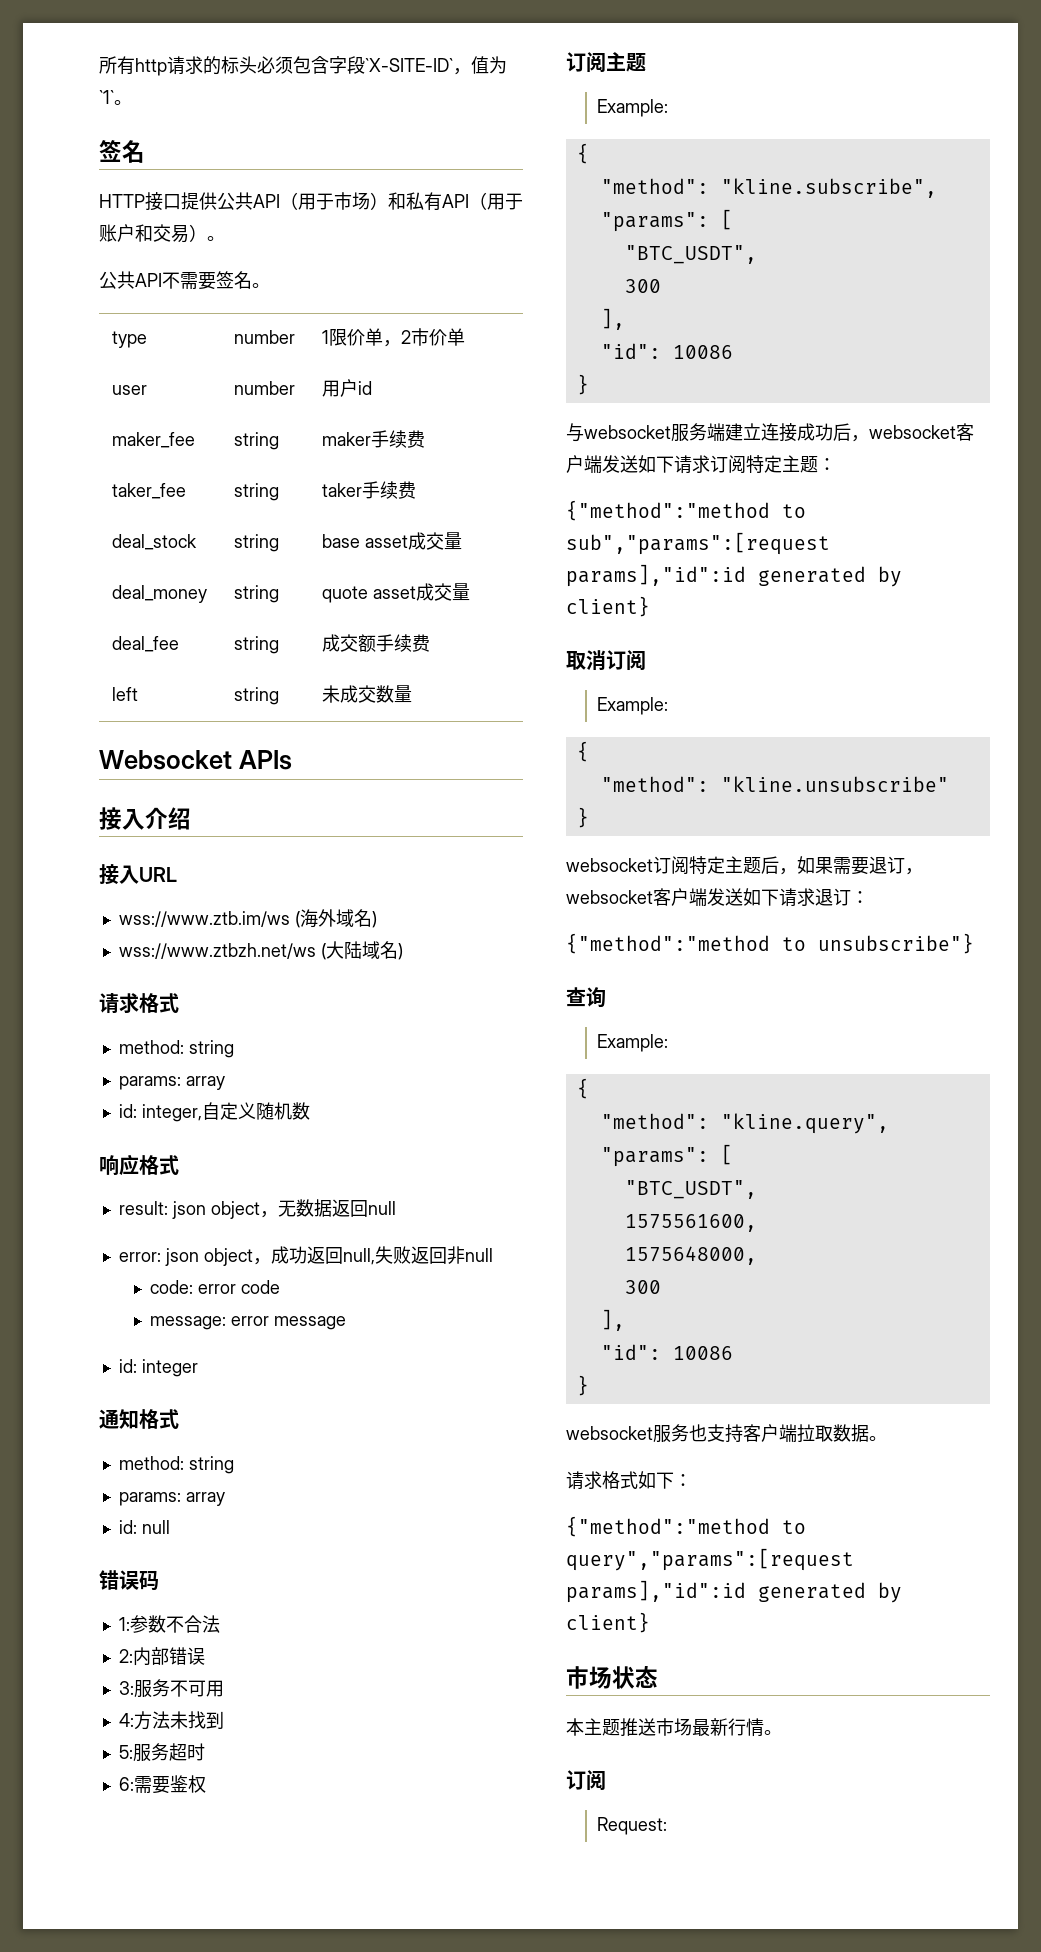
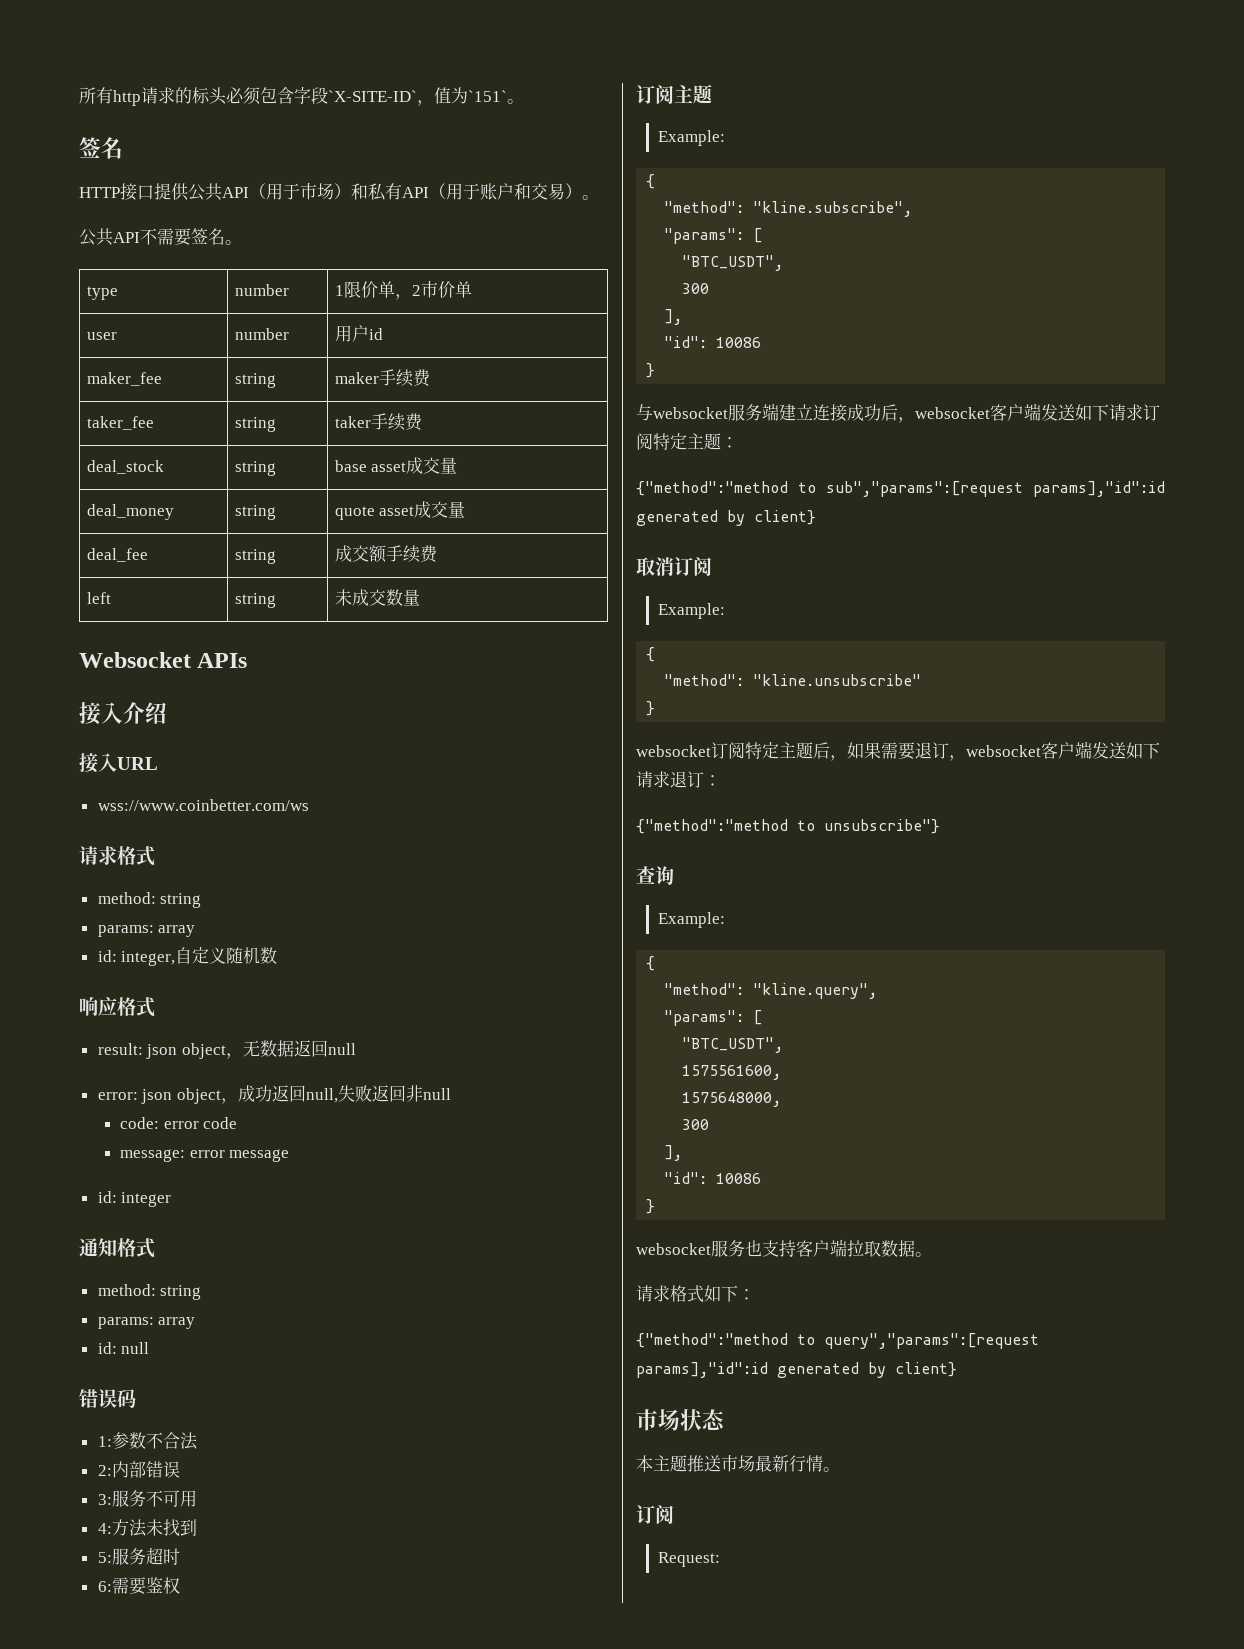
- 所有http请求的标头必须包含字段`X-SITE-ID`，值为`1`。
+ 所有http请求的标头必须包含字段`X-SITE-ID`，值为`151`。
- wss://www.ztb.im/ws (海外域名)
- wss://www.ztbzh.net/ws (大陆域名)
+ wss://www.coinbetter.com/ws

